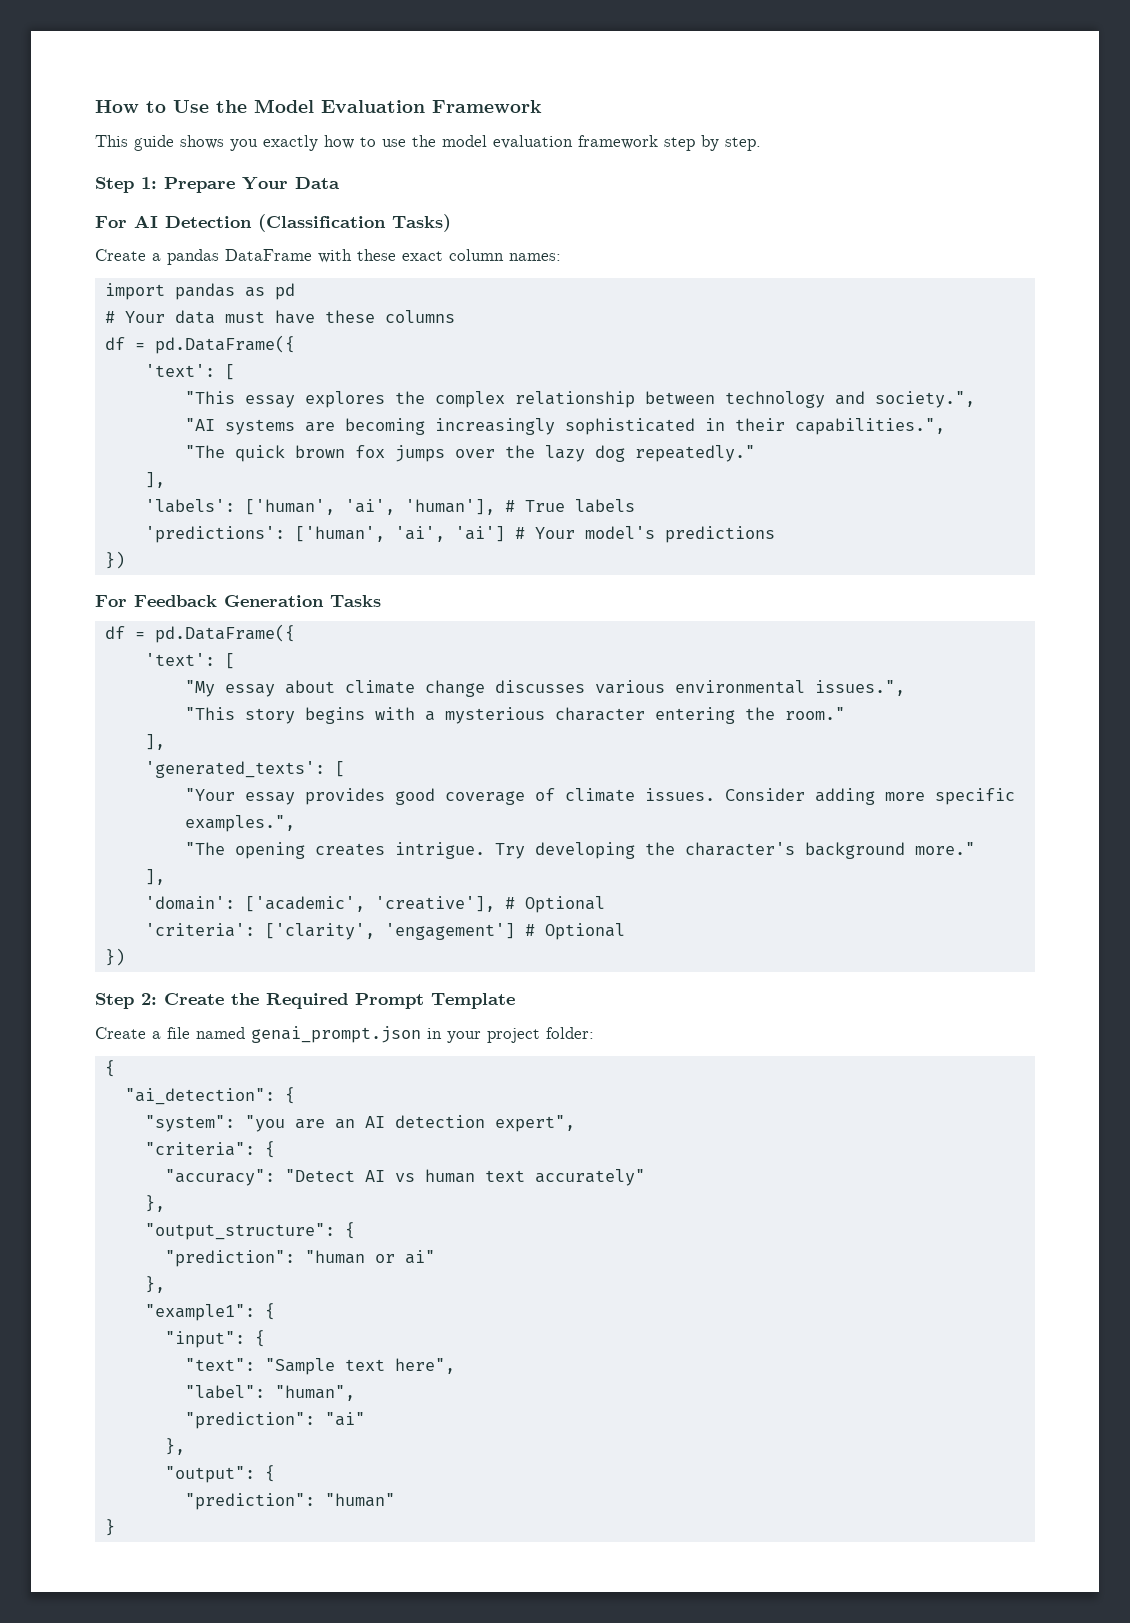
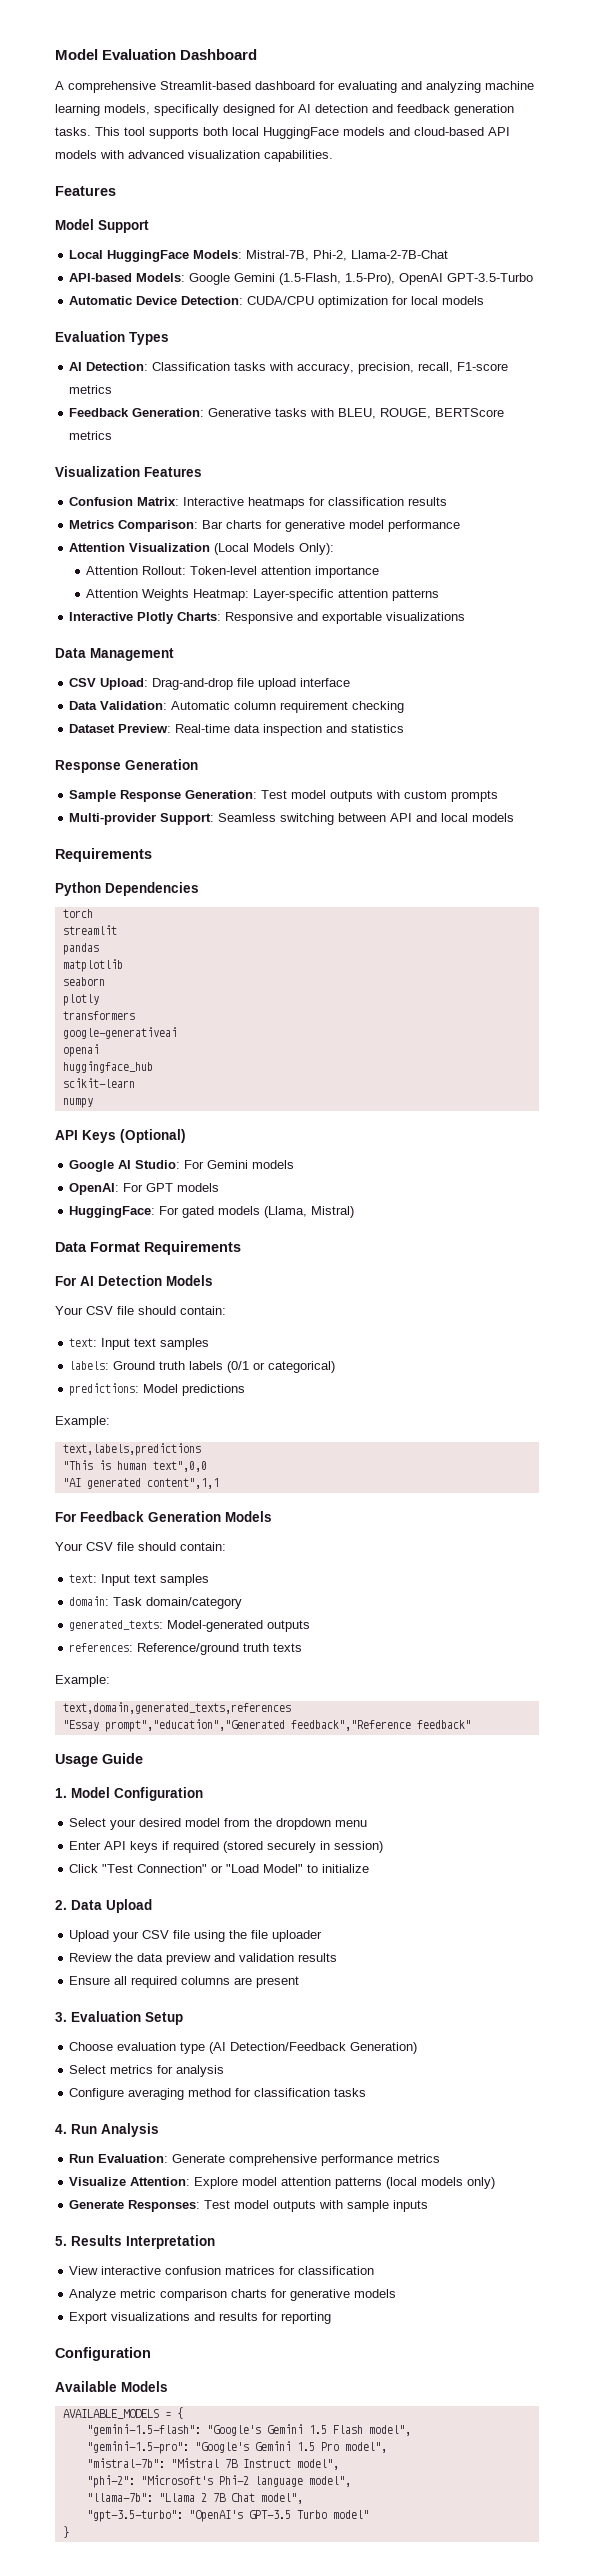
- How to Use the Model Evaluation Framework
- This guide shows you exactly how to use the model evaluation framework step by step.
- Step 1: Prepare Your Data
- For AI Detection (Classification Tasks)
- Create a pandas DataFrame with these exact column names:
- import pandas as pd
- # Your data must have these columns
- df = pd.DataFrame({
- 'text': [
- "This essay explores the complex relationship between technology and society.",
- "AI systems are becoming increasingly sophisticated in their capabilities.",
- "The quick brown fox jumps over the lazy dog repeatedly."
- ],
- 'labels': ['human', 'ai', 'human'], # True labels
- 'predictions': ['human', 'ai', 'ai'] # Your model's predictions
- })
- For Feedback Generation Tasks
- df = pd.DataFrame({
- 'text': [
- "My essay about climate change discusses various environmental issues.",
- "This story begins with a mysterious character entering the room."
- ],
- 'generated_texts': [
- "Your essay provides good coverage of climate issues. Consider adding more specific examples.",
- "The opening creates intrigue. Try developing the character's background more."
- ],
- 'domain': ['academic', 'creative'], # Optional
- 'criteria': ['clarity', 'engagement'] # Optional
- })
- Step 2: Create the Required Prompt Template
- Create a file named genai_prompt.json in your project folder:
- {
- "ai_detection": {
- "system": "you are an AI detection expert",
- "criteria": {
- "accuracy": "Detect AI vs human text accurately"
- },
- "output_structure": {
- "prediction": "human or ai"
- },
- "example1": {
- "input": {
- "text": "Sample text here",
- "label": "human",
- "prediction": "ai"
- },
- "output": {
- "prediction": "human"
+ Model Evaluation Dashboard
+ A comprehensive Streamlit-based dashboard for evaluating and analyzing machine learning models, specifically designed for AI detection and feedback generation tasks. This tool supports both local HuggingFace models and cloud-based API models with advanced visualization capabilities.
+ Features
+ Model Support
+ Local HuggingFace Models: Mistral-7B, Phi-2, Llama-2-7B-Chat
+ API-based Models: Google Gemini (1.5-Flash, 1.5-Pro), OpenAI GPT-3.5-Turbo
+ Automatic Device Detection: CUDA/CPU optimization for local models
+ Evaluation Types
+ AI Detection: Classification tasks with accuracy, precision, recall, F1-score metrics
+ Feedback Generation: Generative tasks with BLEU, ROUGE, BERTScore metrics
+ Visualization Features
+ Confusion Matrix: Interactive heatmaps for classification results
+ Metrics Comparison: Bar charts for generative model performance
+ Attention Visualization (Local Models Only):
+ Attention Rollout: Token-level attention importance
+ Attention Weights Heatmap: Layer-specific attention patterns
+ Interactive Plotly Charts: Responsive and exportable visualizations
+ Data Management
+ CSV Upload: Drag-and-drop file upload interface
+ Data Validation: Automatic column requirement checking
+ Dataset Preview: Real-time data inspection and statistics
+ Response Generation
+ Sample Response Generation: Test model outputs with custom prompts
+ Multi-provider Support: Seamless switching between API and local models
+ Requirements
+ Python Dependencies
+ torch
+ streamlit
+ pandas
+ matplotlib
+ seaborn
+ plotly
+ transformers
+ google-generativeai
+ openai
+ huggingface_hub
+ scikit-learn
+ numpy
+ API Keys (Optional)
+ Google AI Studio: For Gemini models
+ OpenAI: For GPT models
+ HuggingFace: For gated models (Llama, Mistral)
+ Data Format Requirements
+ For AI Detection Models
+ Your CSV file should contain:
+ text: Input text samples
+ labels: Ground truth labels (0/1 or categorical)
+ predictions: Model predictions
+ Example:
+ text,labels,predictions
+ "This is human text",0,0
+ "AI generated content",1,1
+ For Feedback Generation Models
+ Your CSV file should contain:
+ text: Input text samples
+ domain: Task domain/category
+ generated_texts: Model-generated outputs
+ references: Reference/ground truth texts
+ Example:
+ text,domain,generated_texts,references
+ "Essay prompt","education","Generated feedback","Reference feedback"
+ Usage Guide
+ 1. Model Configuration
+ Select your desired model from the dropdown menu
+ Enter API keys if required (stored securely in session)
+ Click "Test Connection" or "Load Model" to initialize
+ 2. Data Upload
+ Upload your CSV file using the file uploader
+ Review the data preview and validation results
+ Ensure all required columns are present
+ 3. Evaluation Setup
+ Choose evaluation type (AI Detection/Feedback Generation)
+ Select metrics for analysis
+ Configure averaging method for classification tasks
+ 4. Run Analysis
+ Run Evaluation: Generate comprehensive performance metrics
+ Visualize Attention: Explore model attention patterns (local models only)
+ Generate Responses: Test model outputs with sample inputs
+ 5. Results Interpretation
+ View interactive confusion matrices for classification
+ Analyze metric comparison charts for generative models
+ Export visualizations and results for reporting
+ Configuration
+ Available Models
+ AVAILABLE_MODELS = {
+ "gemini-1.5-flash": "Google's Gemini 1.5 Flash model",
+ "gemini-1.5-pro": "Google's Gemini 1.5 Pro model",
+ "mistral-7b": "Mistral 7B Instruct model",
+ "phi-2": "Microsoft's Phi-2 language model",
+ "llama-7b": "Llama 2 7B Chat model",
+ "gpt-3.5-turbo": "OpenAI's GPT-3.5 Turbo model"

